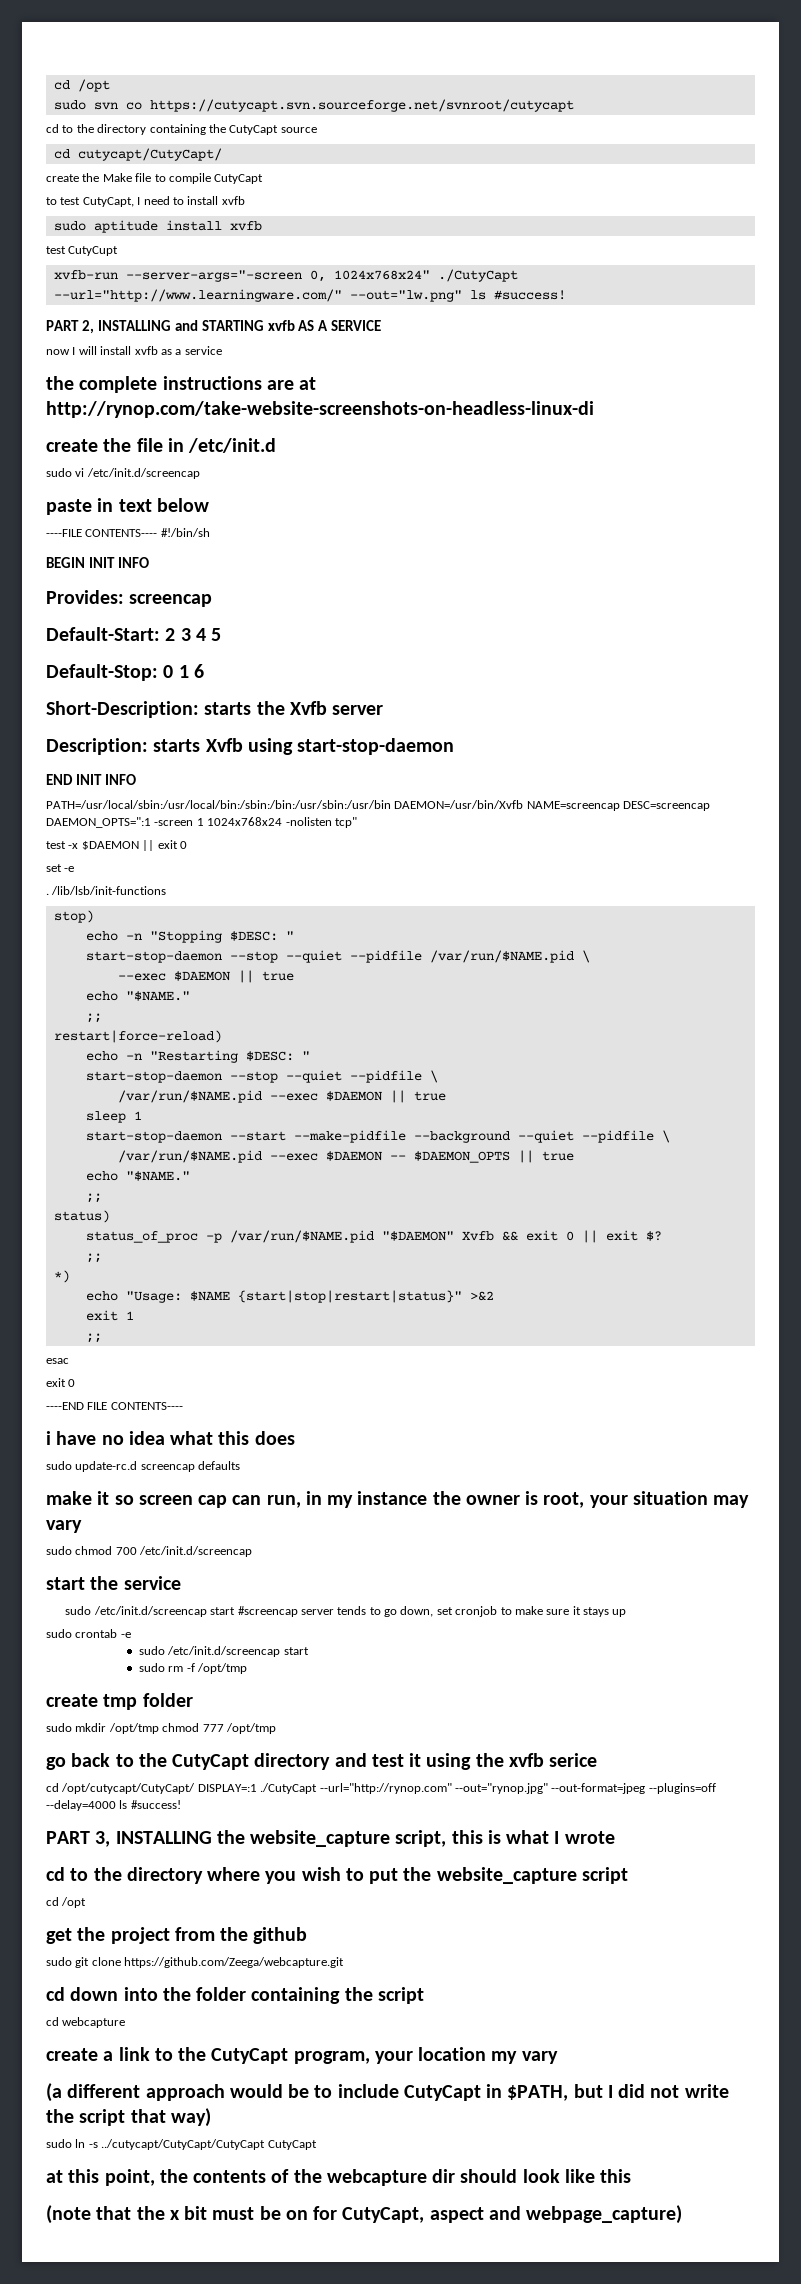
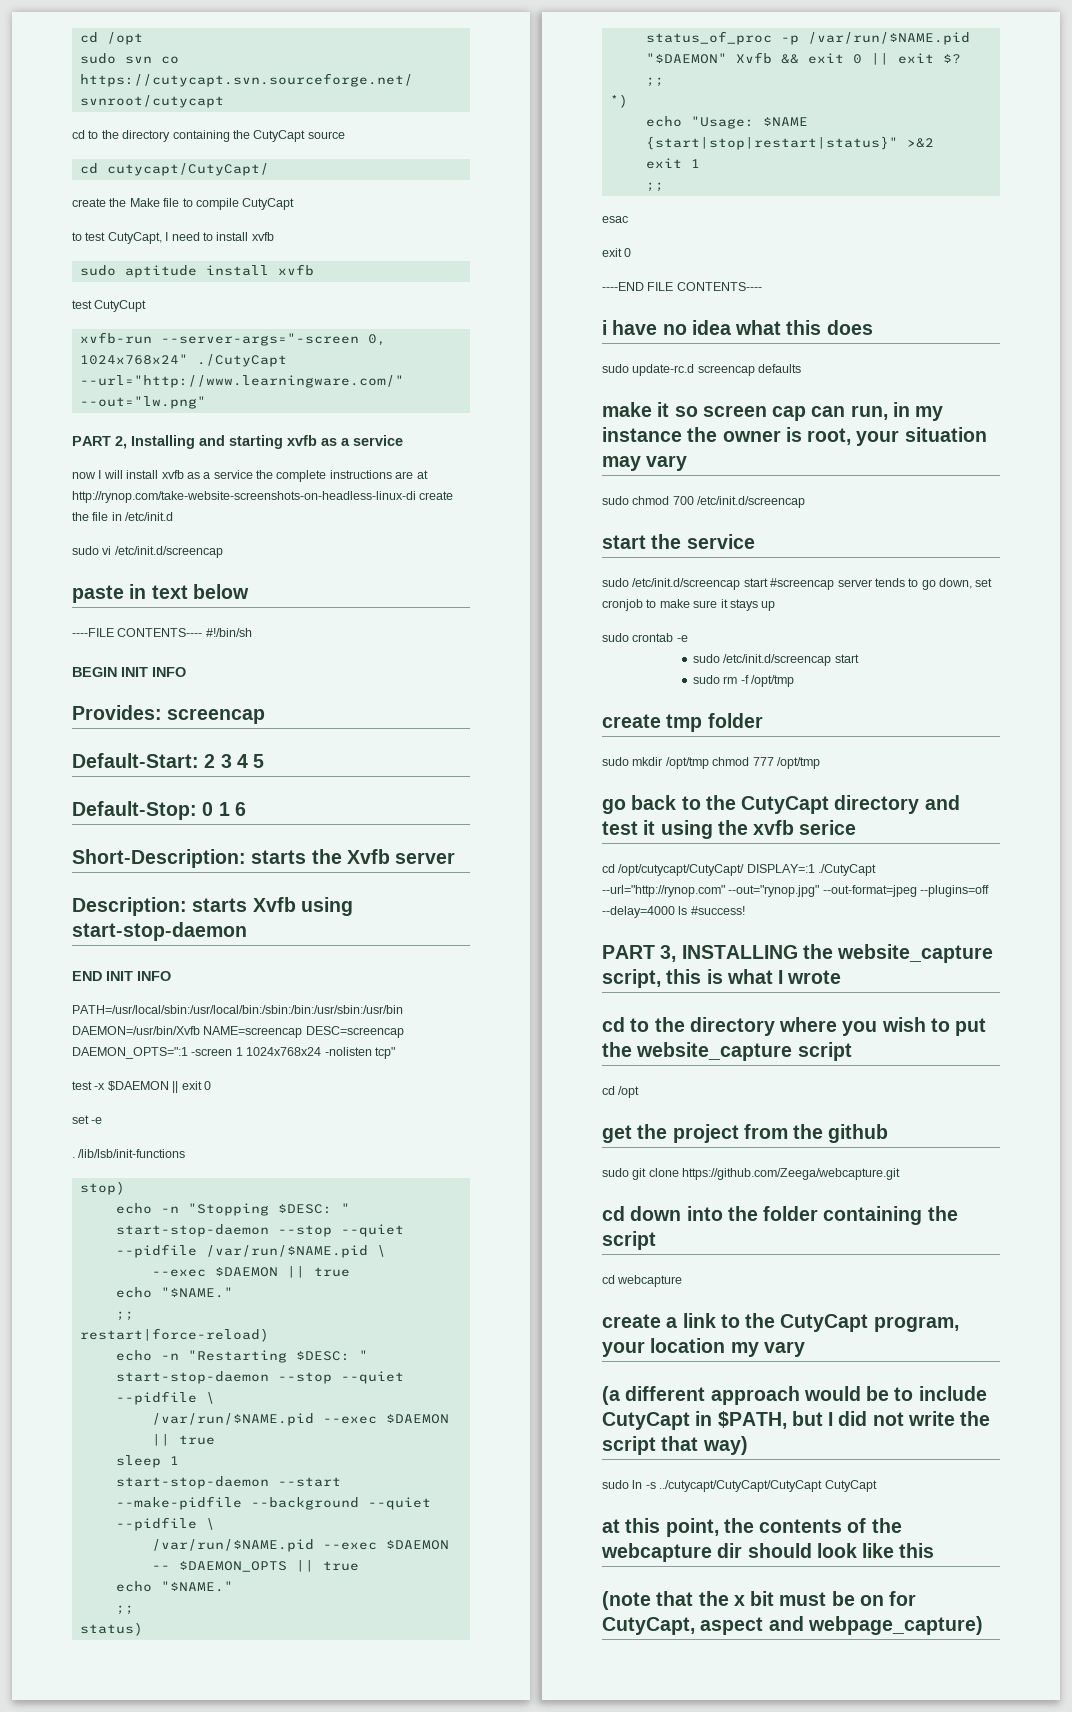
- xvfb-run --server-args="-screen 0, 1024x768x24" ./CutyCapt --url="http://www.learningware.com/" --out="lw.png" ls #success!
+ xvfb-run --server-args="-screen 0, 1024x768x24" ./CutyCapt --url="http://www.learningware.com/" --out="lw.png"
- PART 2, INSTALLING and STARTING xvfb AS A SERVICE
+ PART 2, Installing and starting xvfb as a service
- now I will install xvfb as a service
- the complete instructions are at http://rynop.com/take-website-screenshots-on-headless-linux-di
- create the file in /etc/init.d
+ now I will install xvfb as a service the complete instructions are at http://rynop.com/take-website-screenshots-on-headless-linux-di create the file in /etc/init.d

